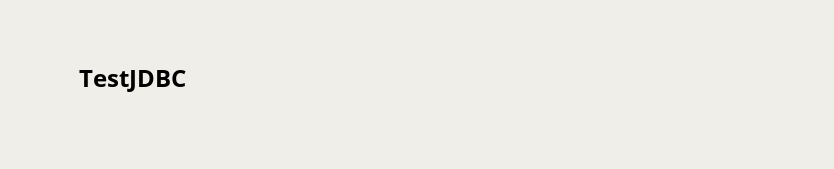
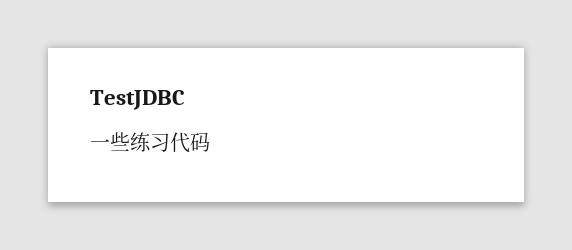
+ 一些练习代码

